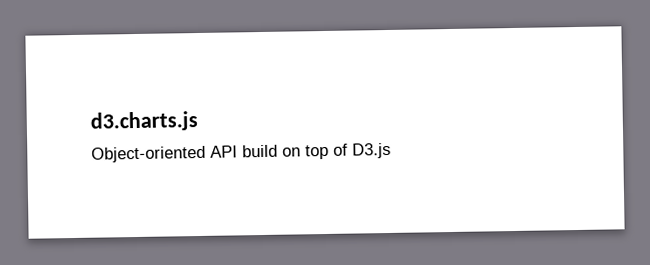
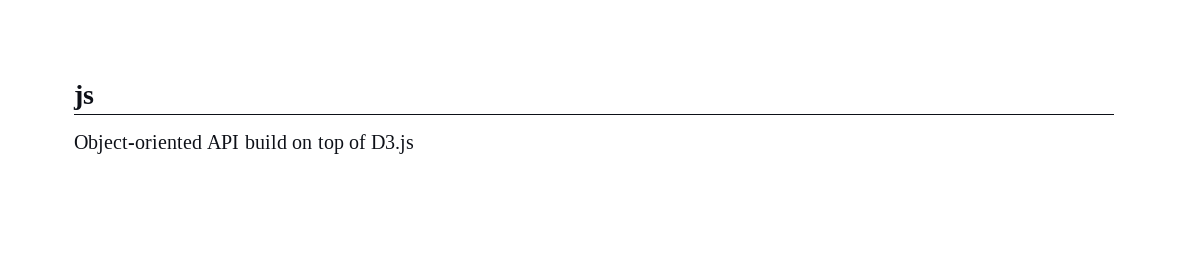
- d3.charts.js
+ js

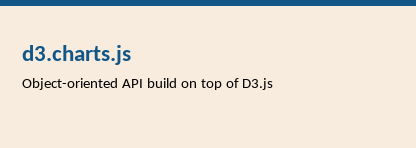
- js
+ d3.charts.js

